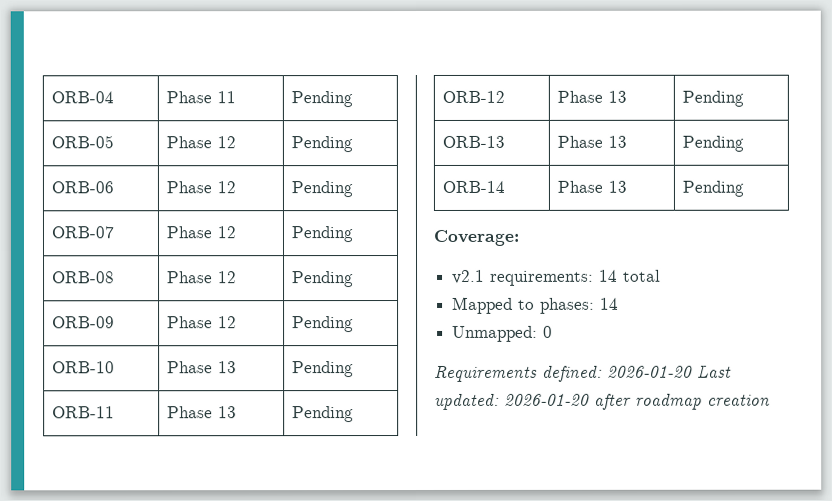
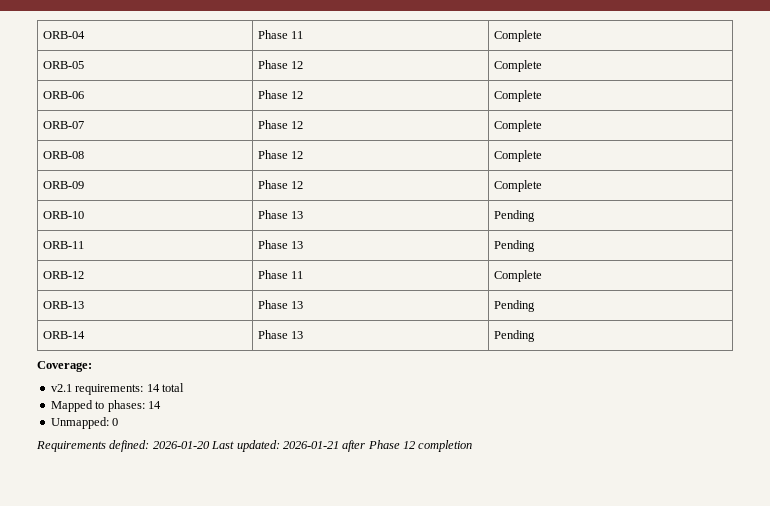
- ORB-04 | Phase 11 | Pending
+ ORB-04 | Phase 11 | Complete
- ORB-05 | Phase 12 | Pending
+ ORB-05 | Phase 12 | Complete
- ORB-06 | Phase 12 | Pending
+ ORB-06 | Phase 12 | Complete
- ORB-07 | Phase 12 | Pending
+ ORB-07 | Phase 12 | Complete
- ORB-08 | Phase 12 | Pending
+ ORB-08 | Phase 12 | Complete
- ORB-09 | Phase 12 | Pending
+ ORB-09 | Phase 12 | Complete
- ORB-12 | Phase 13 | Pending
+ ORB-12 | Phase 11 | Complete
- Requirements defined: 2026-01-20 Last updated: 2026-01-20 after roadmap creation
+ Requirements defined: 2026-01-20 Last updated: 2026-01-21 after Phase 12 completion

